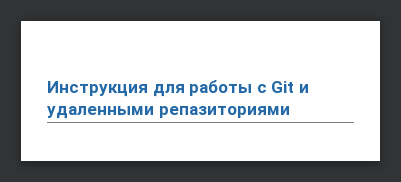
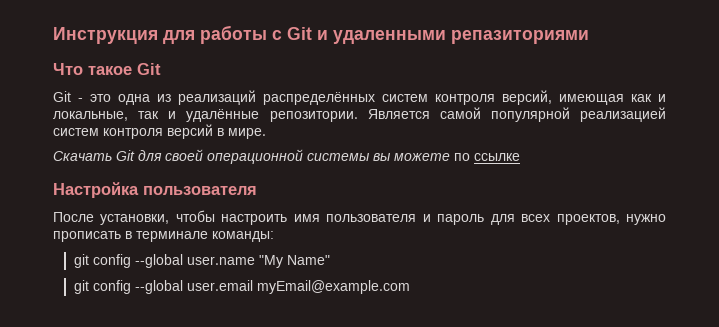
+ Что такое Git
+ Git - это одна из реализаций распределённых систем контроля версий, имеющая как и локальные, так и удалённые репозитории. Является самой популярной реализацией систем контроля версий в мире.
+ Скачать Git для своей операционной системы вы можете по ссылке
+ Настройка пользователя
+ После установки, чтобы настроить имя пользователя и пароль для всех проектов, нужно прописать в терминале команды:
+ git config --global user.name "My Name"
+ git config --global user.email myEmail@example.com

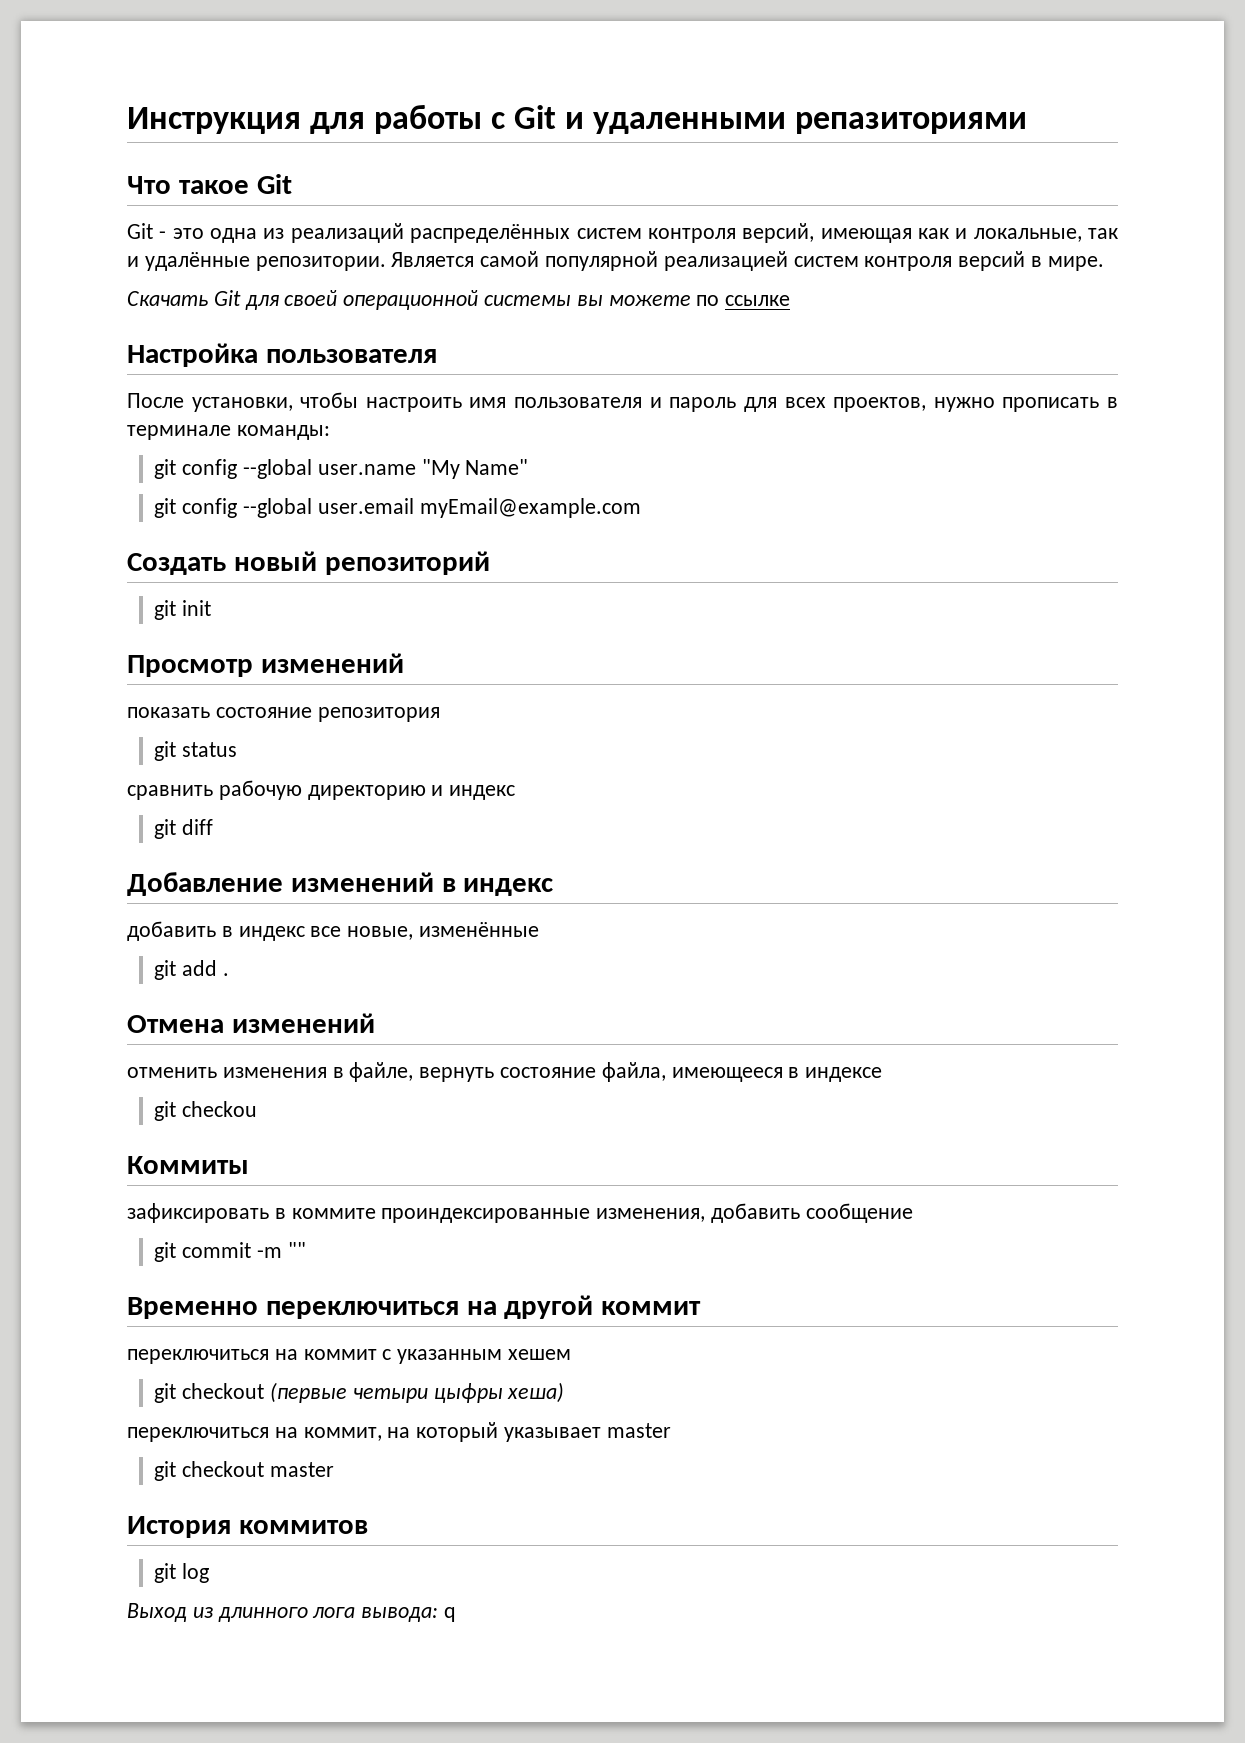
+ Создать новый репозиторий
+ git init
+ Просмотр изменений
+ показать состояние репозитория
+ git status
+ сравнить рабочую директорию и индекс
+ git diff
+ Добавление изменений в индекс
+ добавить в индекс все новые, изменённые
+ git add .
+ Отмена изменений
+ отменить изменения в файле, вернуть состояние файла, имеющееся в индексе
+ git checkou
+ Коммиты
+ зафиксировать в коммите проиндексированные изменения, добавить сообщение
+ git commit -m ""
+ Временно переключиться на другой коммит
+ переключиться на коммит с указанным хешем
+ git checkout (первые четыри цыфры хеша)
+ переключиться на коммит, на который указывает master
+ git checkout master
+ История коммитов
+ git log
+ Выход из длинного лога вывода: q

